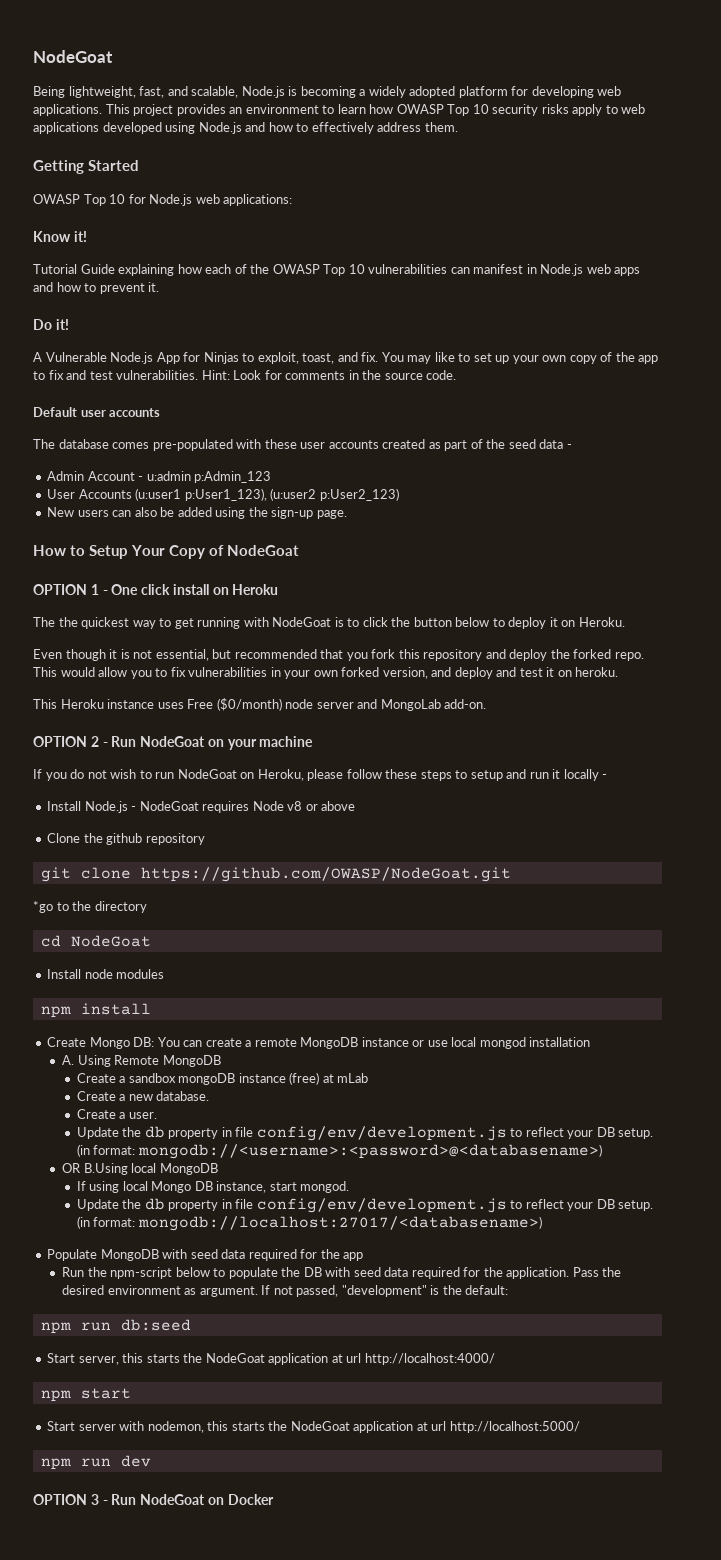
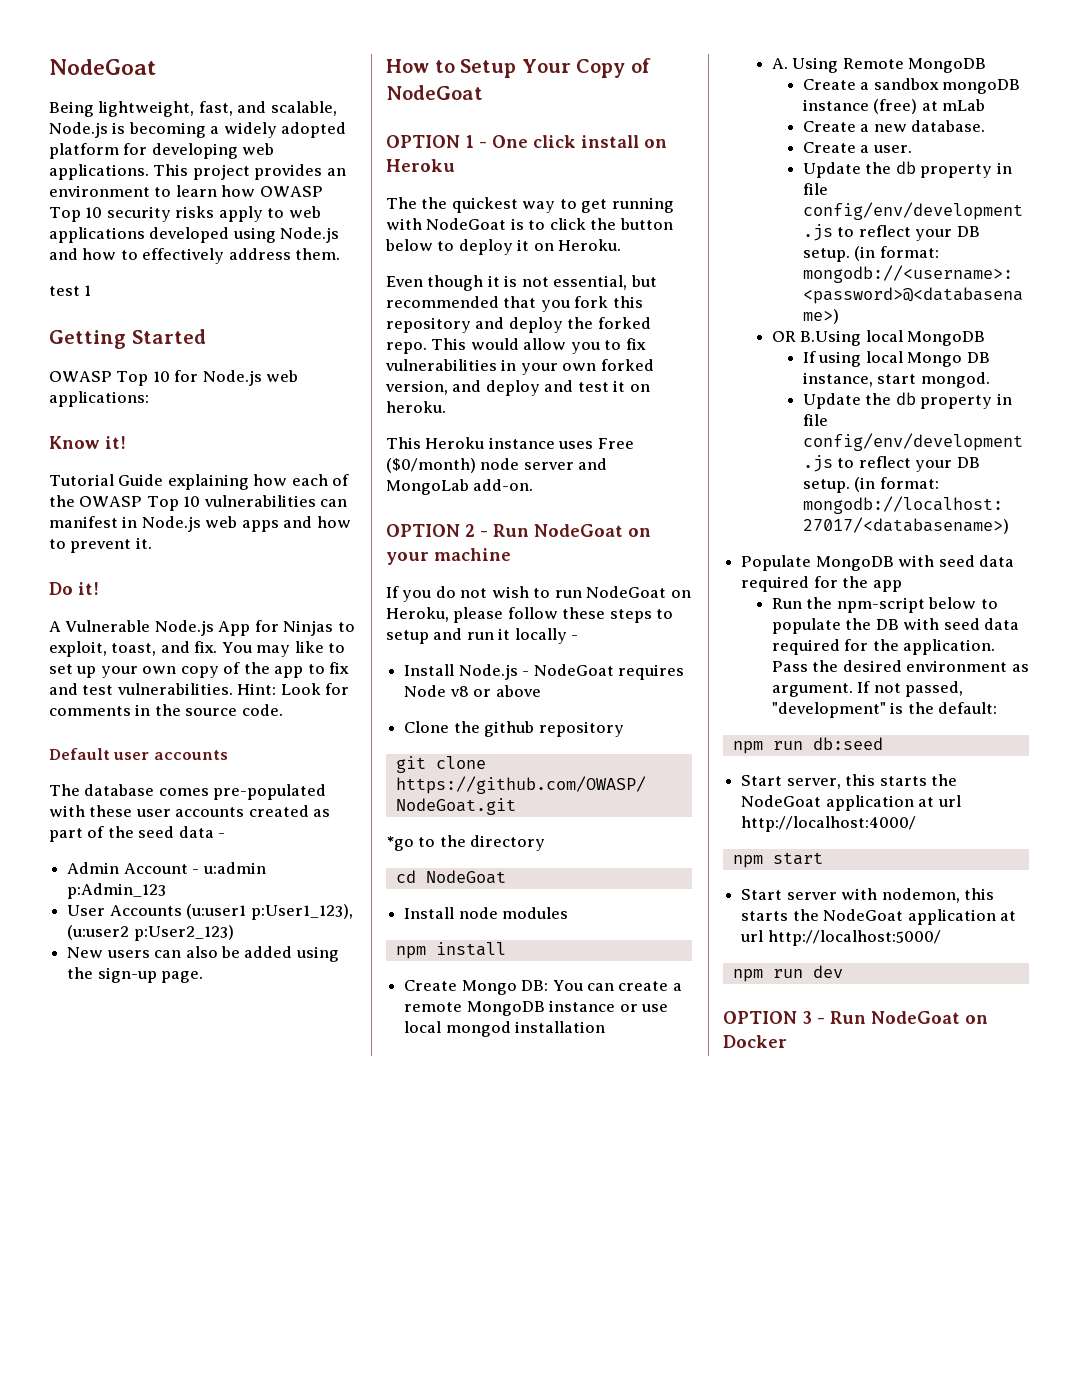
+ test 1

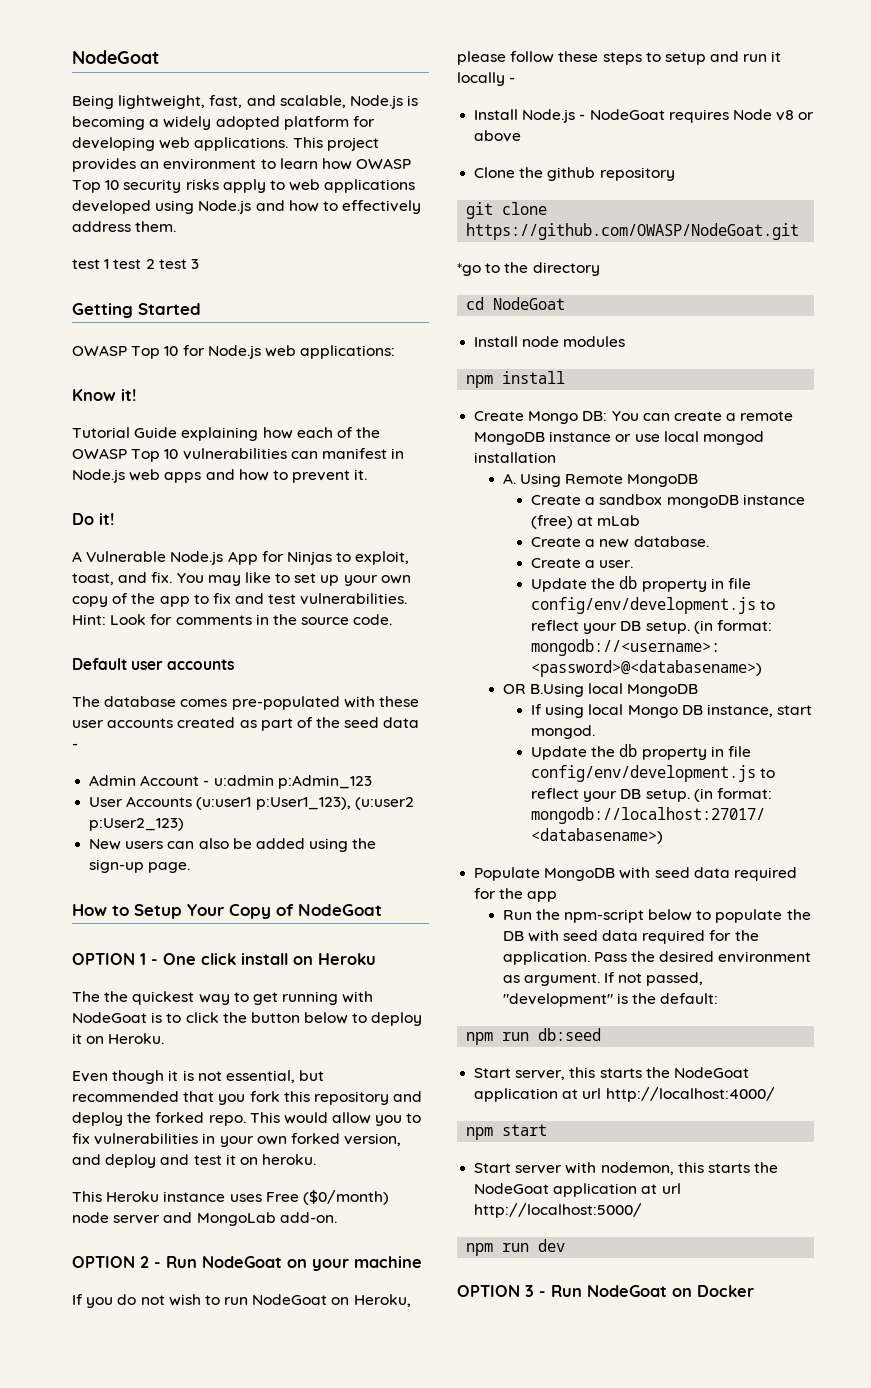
- test 1
+ test 1 test 2 test 3

